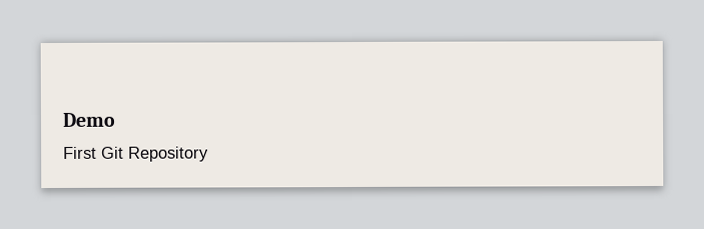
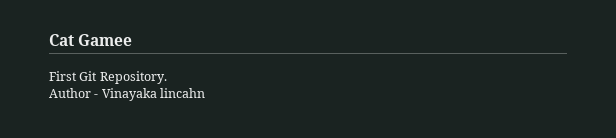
- Demo
+ Cat Gamee
- First Git Repository
+ First Git Repository.
+ Author - Vinayaka lincahn

